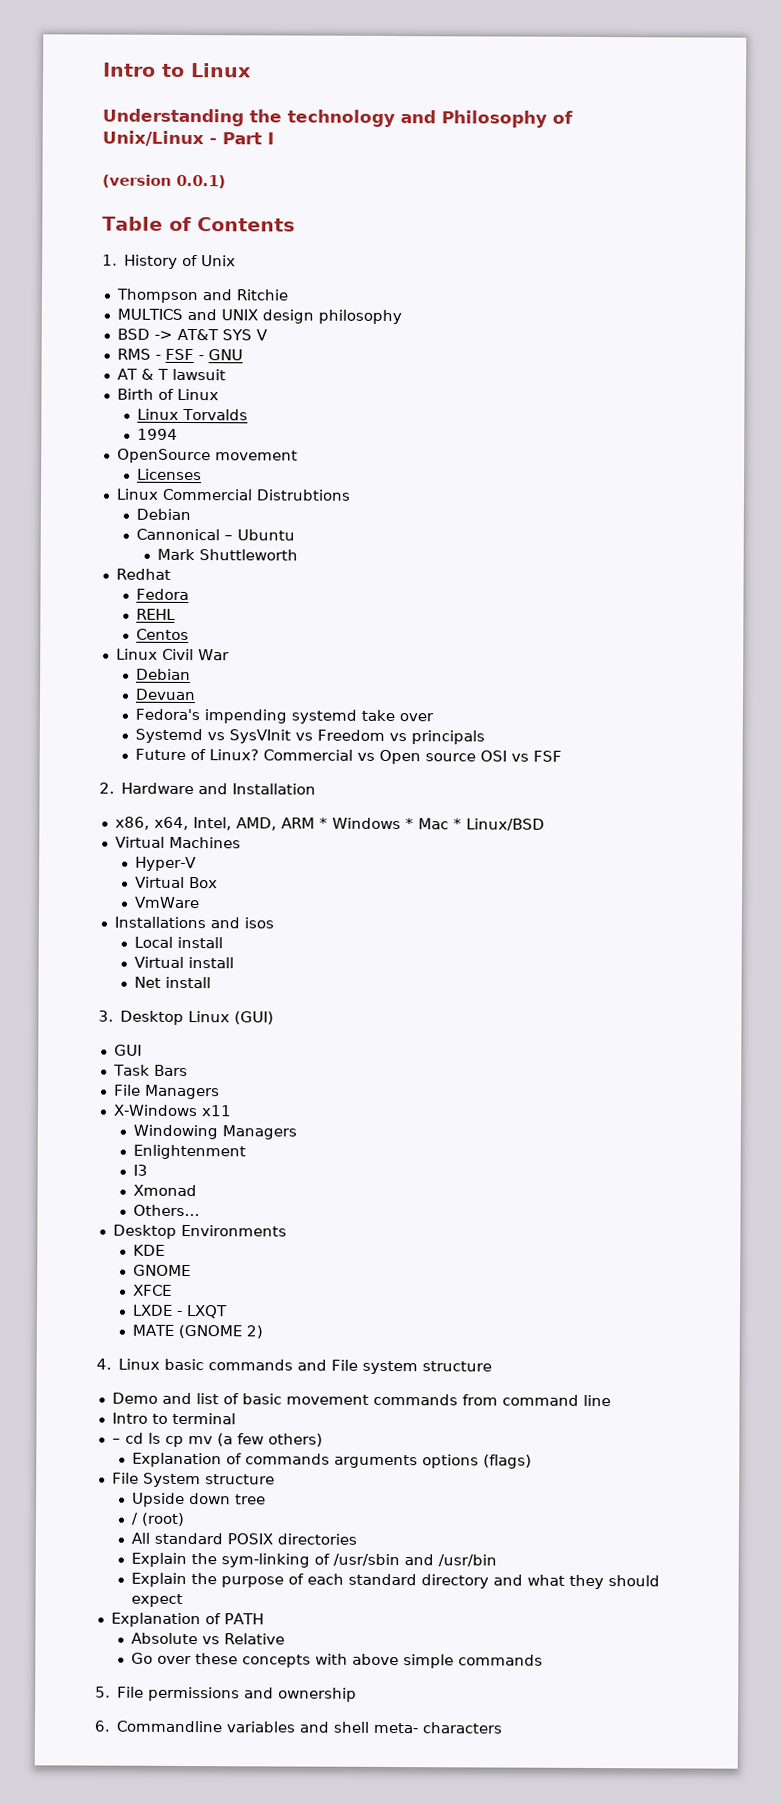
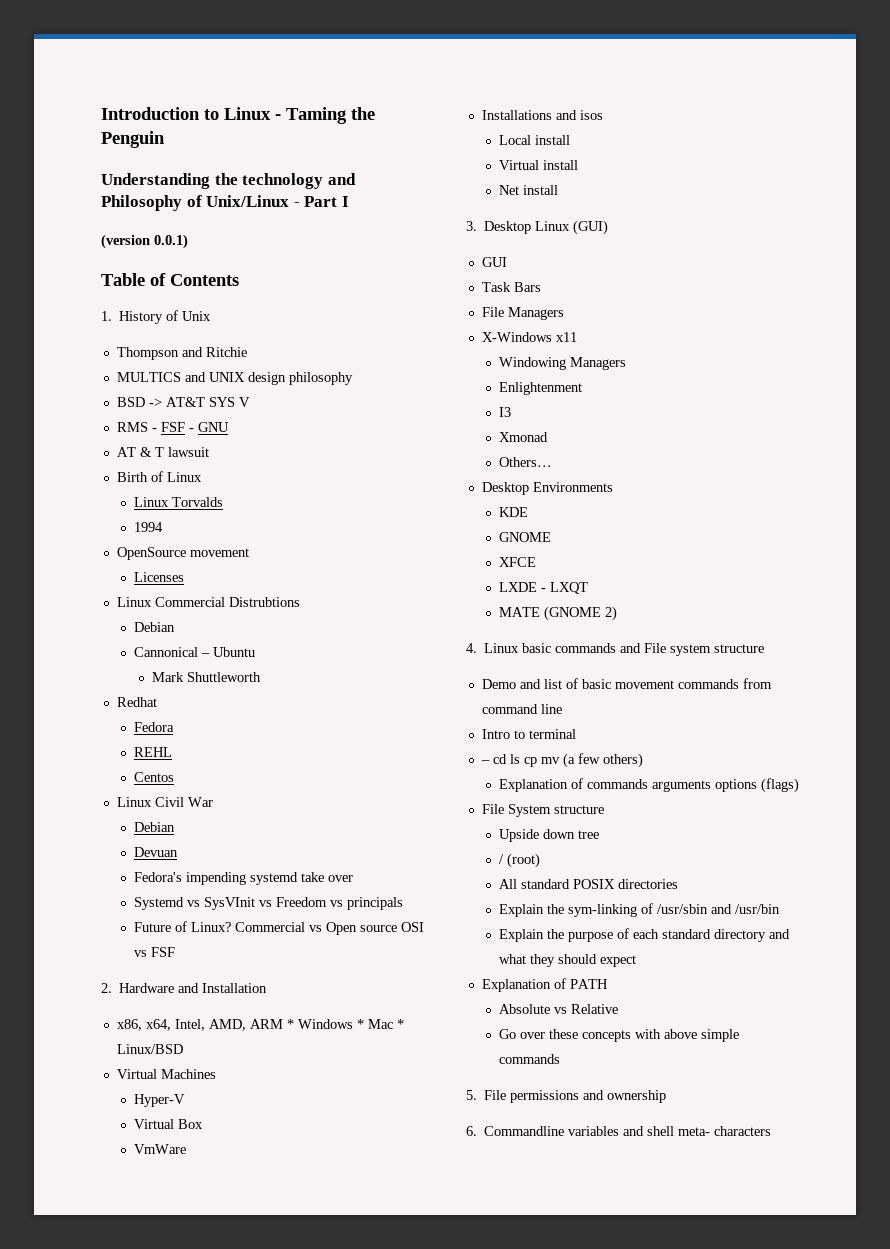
- Intro to Linux
+ Introduction to Linux - Taming the Penguin

